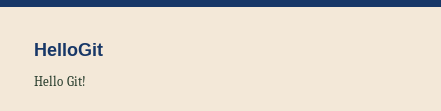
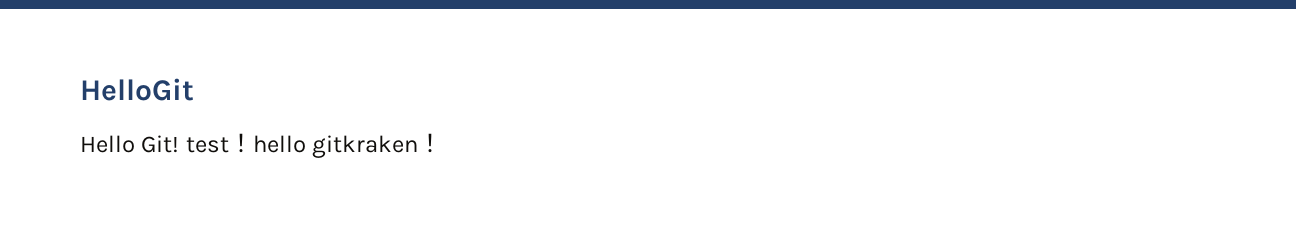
- Hello Git!
+ Hello Git! test！hello gitkraken！

